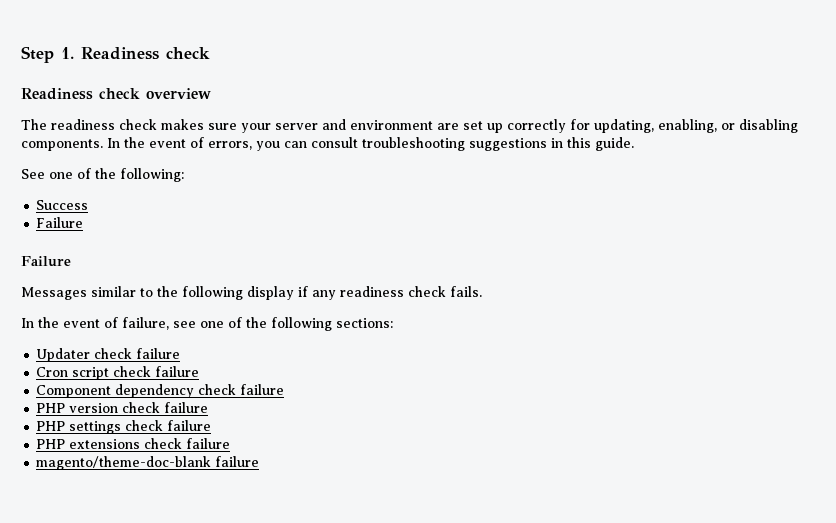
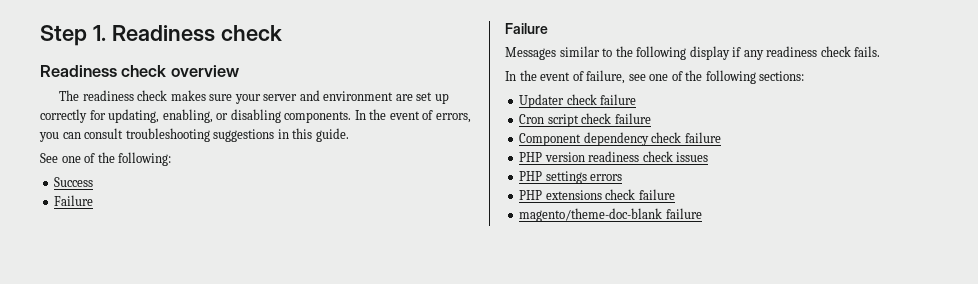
- PHP version check failure
+ PHP version readiness check issues
- PHP settings check failure
+ PHP settings errors

